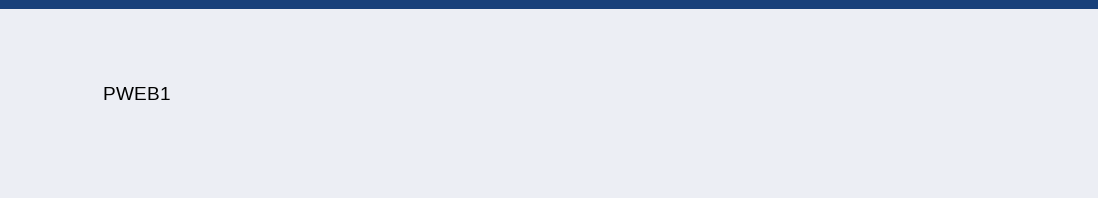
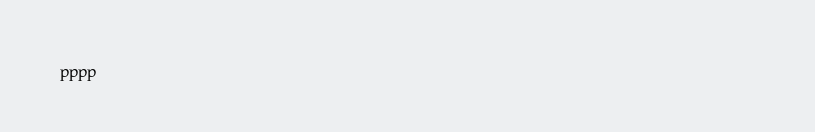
- PWEB1
+ pppp

